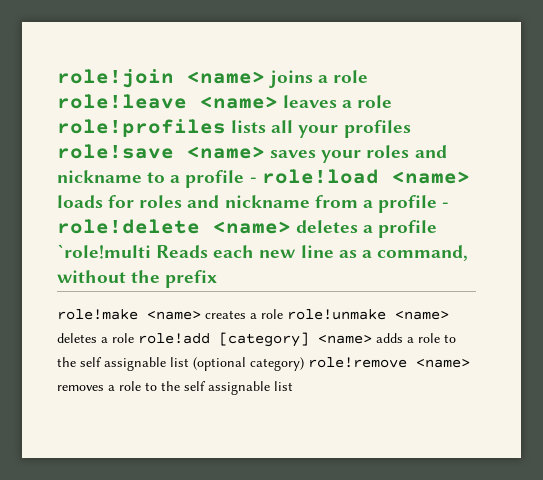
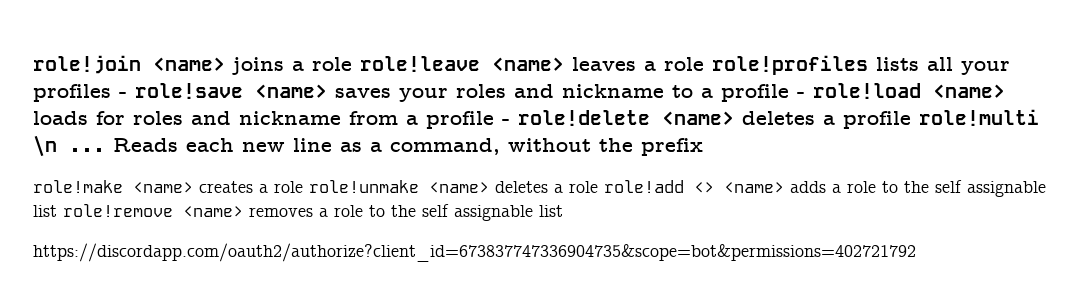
- role!join <name> joins a role role!leave <name> leaves a role role!profiles lists all your profiles role!save <name> saves your roles and nickname to a profile - role!load <name> loads for roles and nickname from a profile - role!delete <name> deletes a profile `role!multi Reads each new line as a command, without the prefix
+ role!join <name> joins a role role!leave <name> leaves a role role!profiles lists all your profiles - role!save <name> saves your roles and nickname to a profile - role!load <name> loads for roles and nickname from a profile - role!delete <name> deletes a profile role!multi \n ... Reads each new line as a command, without the prefix
- role!make <name> creates a role role!unmake <name> deletes a role role!add [category] <name> adds a role to the self assignable list (optional category) role!remove <name> removes a role to the self assignable list
+ role!make <name> creates a role role!unmake <name> deletes a role role!add <> <name> adds a role to the self assignable list role!remove <name> removes a role to the self assignable list
+ https://discordapp.com/oauth2/authorize?client_id=673837747336904735&scope=bot&permissions=402721792

